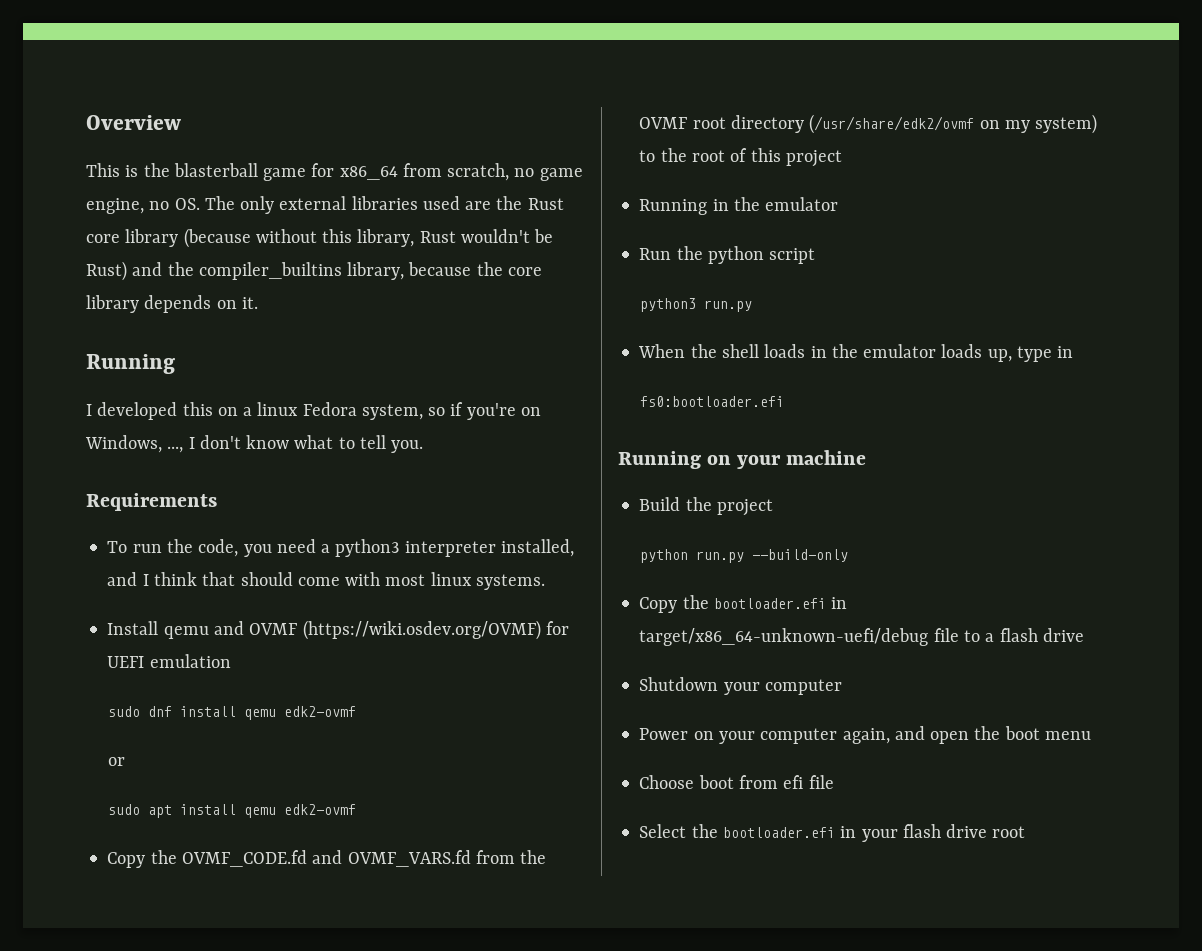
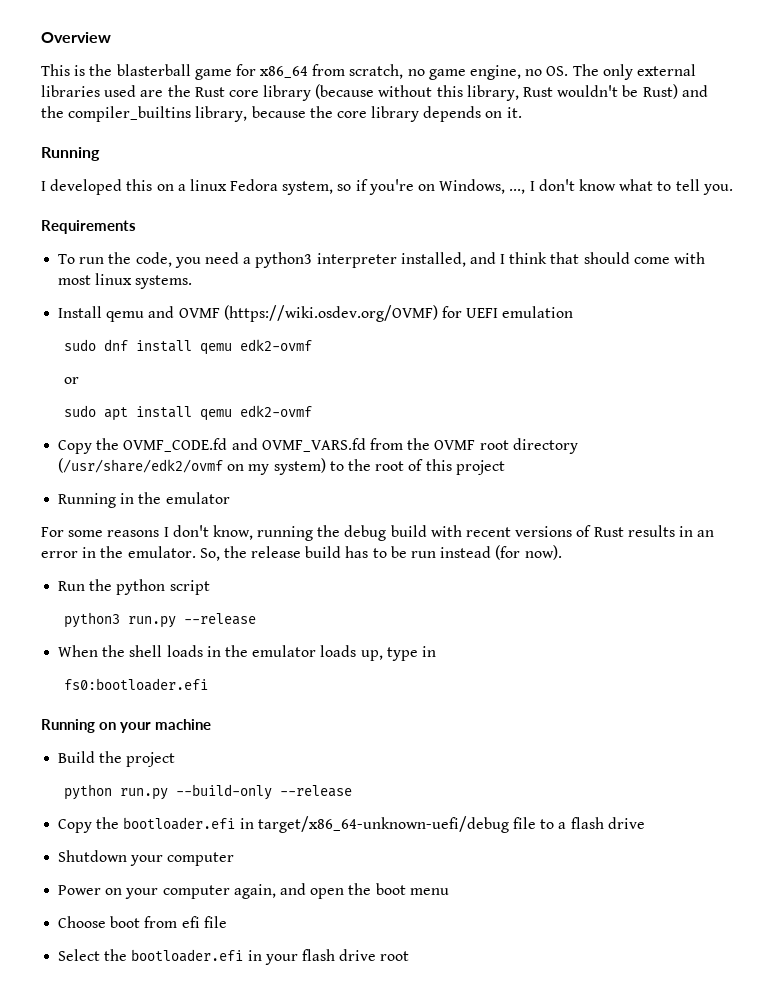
+ For some reasons I don't know, running the debug build with recent versions of Rust results in an error in the emulator. So, the release build has to be run instead (for now).
- python3 run.py
+ python3 run.py --release
- python run.py --build-only
+ python run.py --build-only --release

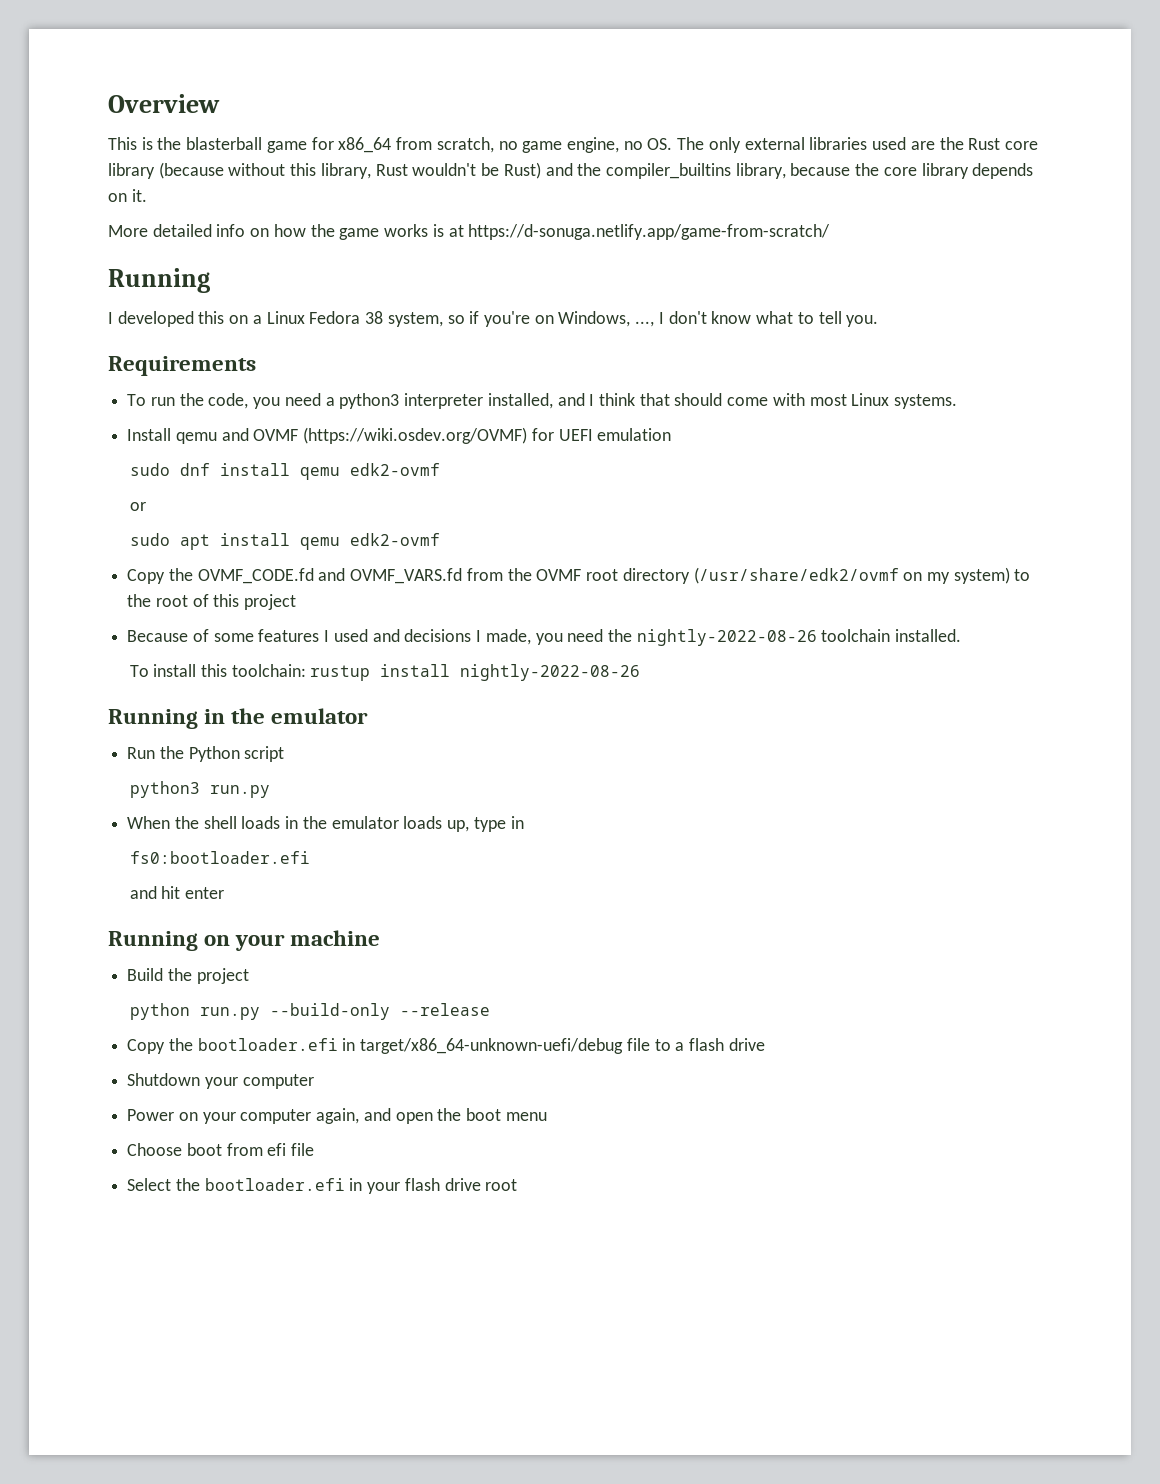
+ More detailed info on how the game works is at https://d-sonuga.netlify.app/game-from-scratch/
- I developed this on a linux Fedora system, so if you're on Windows, ..., I don't know what to tell you.
+ I developed this on a Linux Fedora 38 system, so if you're on Windows, ..., I don't know what to tell you.
- To run the code, you need a python3 interpreter installed, and I think that should come with most linux systems.
+ To run the code, you need a python3 interpreter installed, and I think that should come with most Linux systems.
+ Because of some features I used and decisions I made, you need the nightly-2022-08-26 toolchain installed.
+ To install this toolchain: rustup install nightly-2022-08-26
  Running in the emulator
- For some reasons I don't know, running the debug build with recent versions of Rust results in an error in the emulator. So, the release build has to be run instead (for now).
- Run the python script
+ Run the Python script
- python3 run.py --release
+ python3 run.py
+ and hit enter

